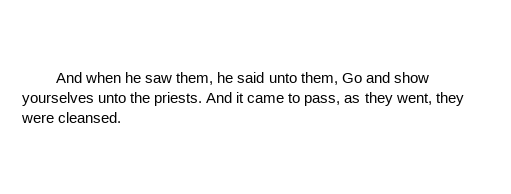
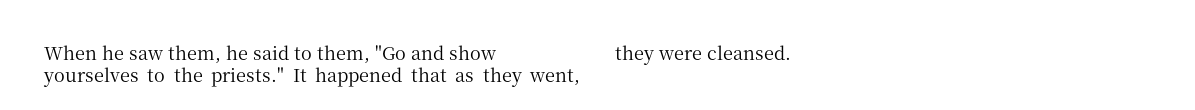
- And when he saw them, he said unto them, Go and show yourselves unto the priests. And it came to pass, as they went, they were cleansed.
+ When he saw them, he said to them, "Go and show yourselves to the priests." It happened that as they went, they were cleansed.

